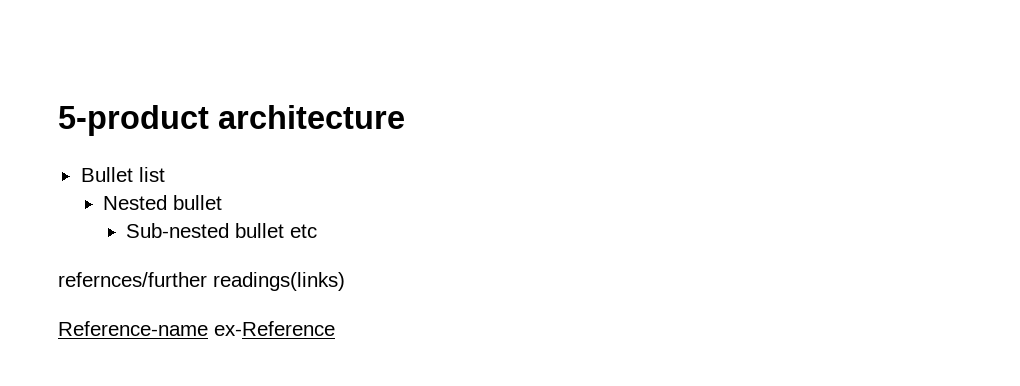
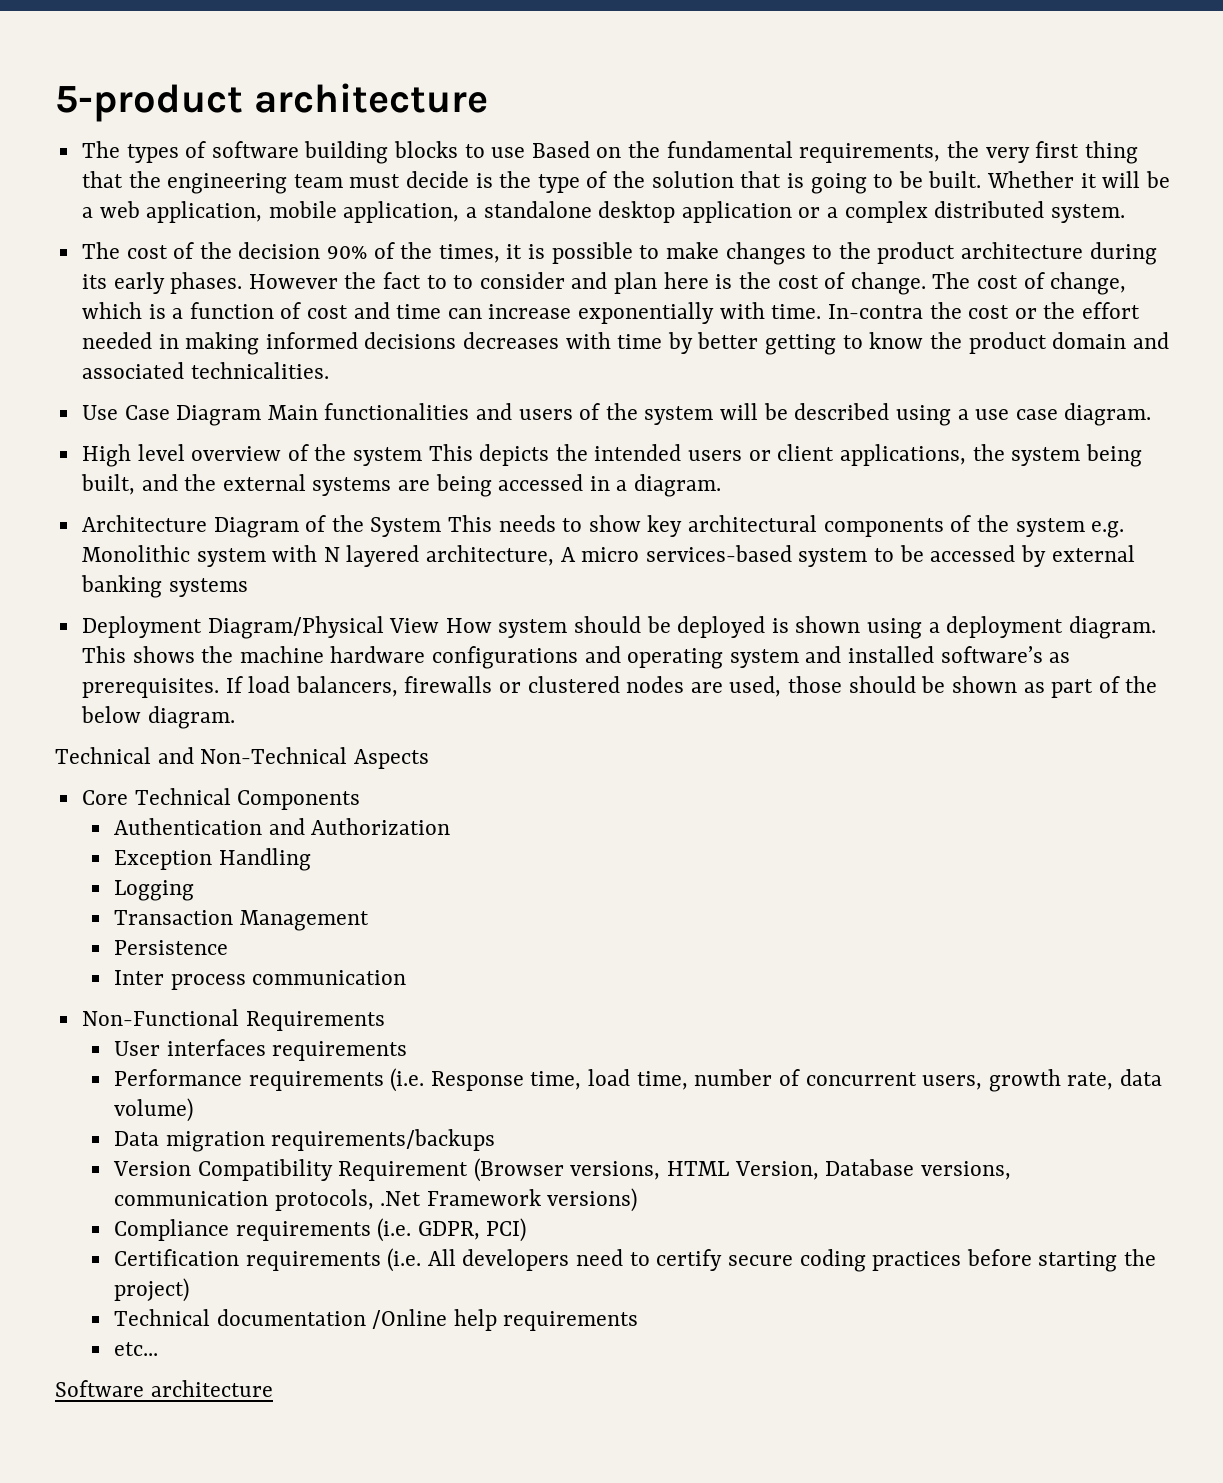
- Bullet list
- Nested bullet
- Sub-nested bullet etc
- refernces/further readings(links)
- Reference-name ex-Reference
+ The types of software building blocks to use Based on the fundamental requirements, the very first thing that the engineering team must decide is the type of the solution that is going to be built. Whether it will be a web application, mobile application, a standalone desktop application or a complex distributed system.
+ The cost of the decision 90% of the times, it is possible to make changes to the product architecture during its early phases. However the fact to to consider and plan here is the cost of change. The cost of change, which is a function of cost and time can increase exponentially with time. In-contra the cost or the effort needed in making informed decisions decreases with time by better getting to know the product domain and associated technicalities.
+ Use Case Diagram Main functionalities and users of the system will be described using a use case diagram.
+ High level overview of the system This depicts the intended users or client applications, the system being built, and the external systems are being accessed in a diagram.
+ Architecture Diagram of the System This needs to show key architectural components of the system e.g. Monolithic system with N layered architecture, A micro services-based system to be accessed by external banking systems
+ Deployment Diagram/Physical View How system should be deployed is shown using a deployment diagram. This shows the machine hardware configurations and operating system and installed software’s as prerequisites. If load balancers, firewalls or clustered nodes are used, those should be shown as part of the below diagram.
+ Technical and Non-Technical Aspects
+ Core Technical Components
+ Authentication and Authorization
+ Exception Handling
+ Logging
+ Transaction Management
+ Persistence
+ Inter process communication
+ Non-Functional Requirements
+ User interfaces requirements
+ Performance requirements (i.e. Response time, load time, number of concurrent users, growth rate, data volume)
+ Data migration requirements/backups
+ Version Compatibility Requirement (Browser versions, HTML Version, Database versions, communication protocols, .Net Framework versions)
+ Compliance requirements (i.e. GDPR, PCI)
+ Certification requirements (i.e. All developers need to certify secure coding practices before starting the project)
+ Technical documentation /Online help requirements
+ etc...
+ Software architecture

